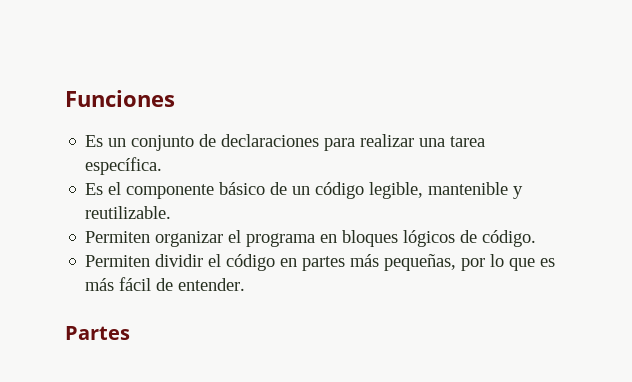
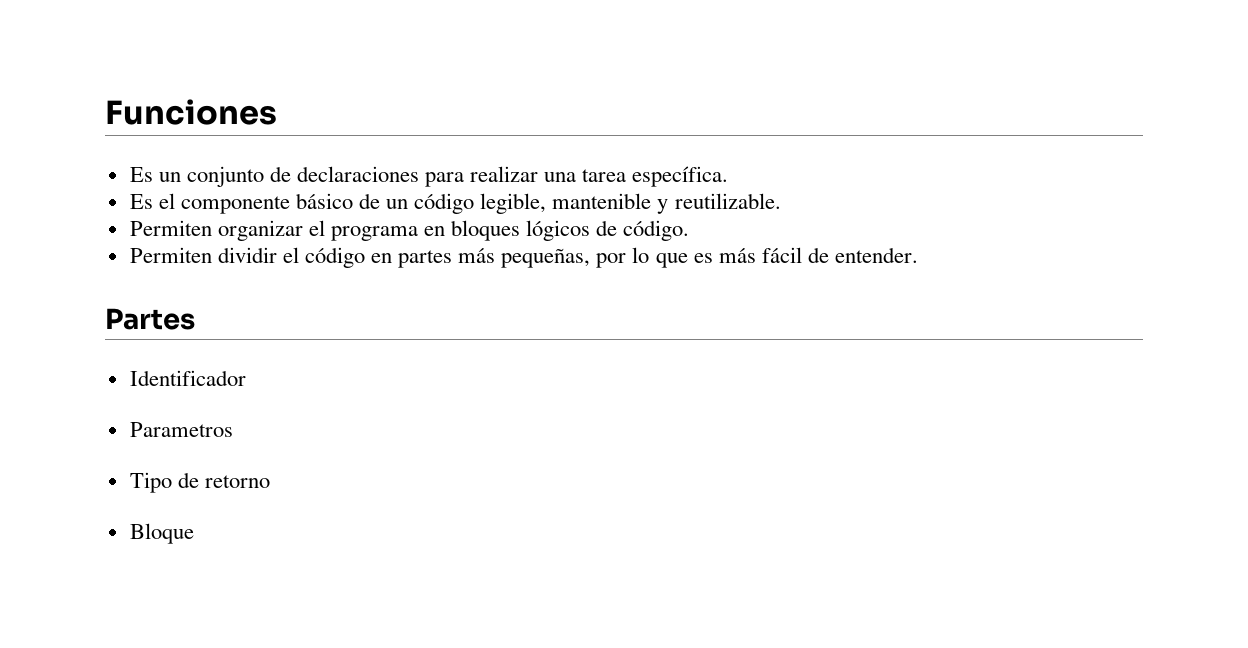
+ Identificador
+ Parametros
+ Tipo de retorno
+ Bloque

